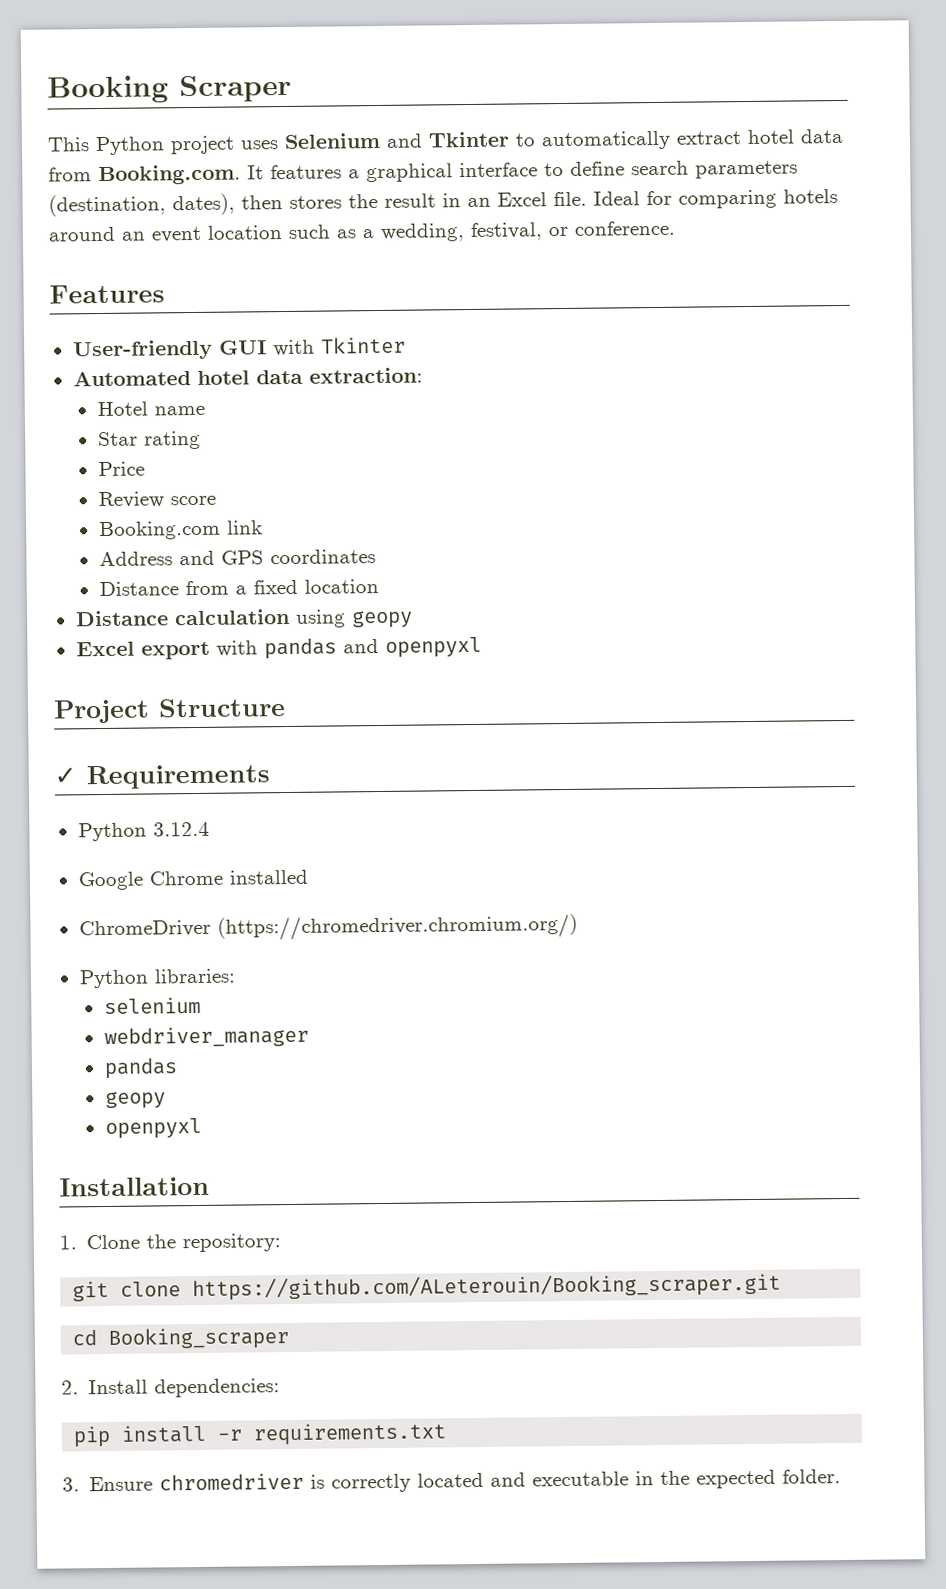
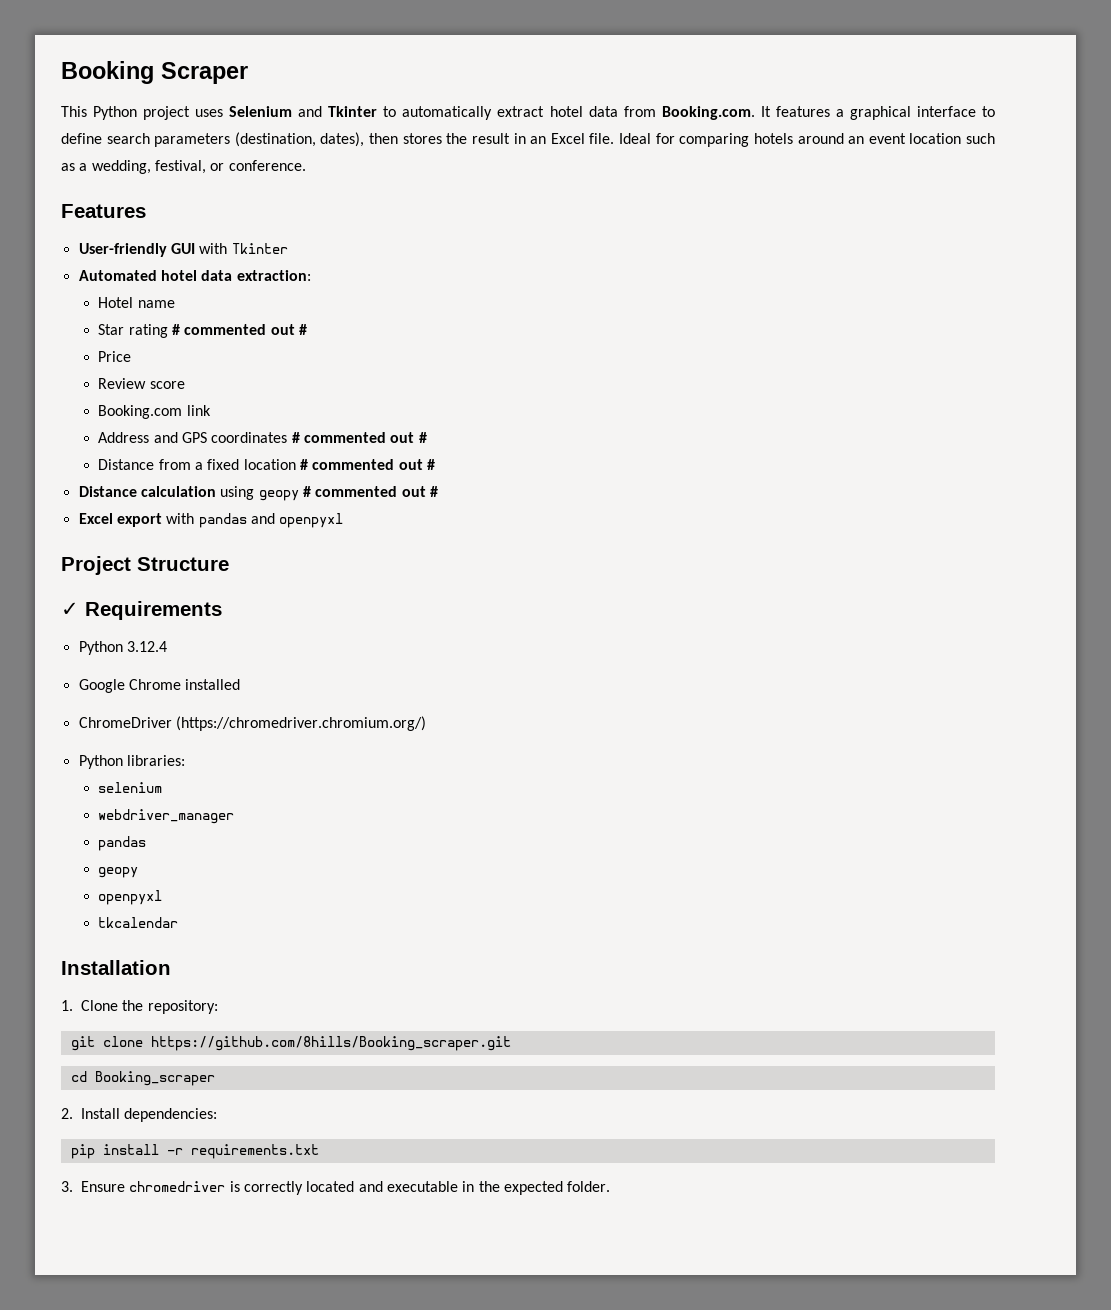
- Star rating
+ Star rating # commented out #
- Address and GPS coordinates
+ Address and GPS coordinates # commented out #
- Distance from a fixed location
+ Distance from a fixed location # commented out #
- Distance calculation using geopy
+ Distance calculation using geopy # commented out #
+ tkcalendar
- git clone https://github.com/ALeterouin/Booking_scraper.git
+ git clone https://github.com/8hills/Booking_scraper.git

